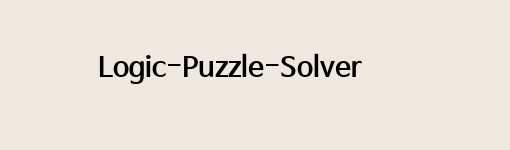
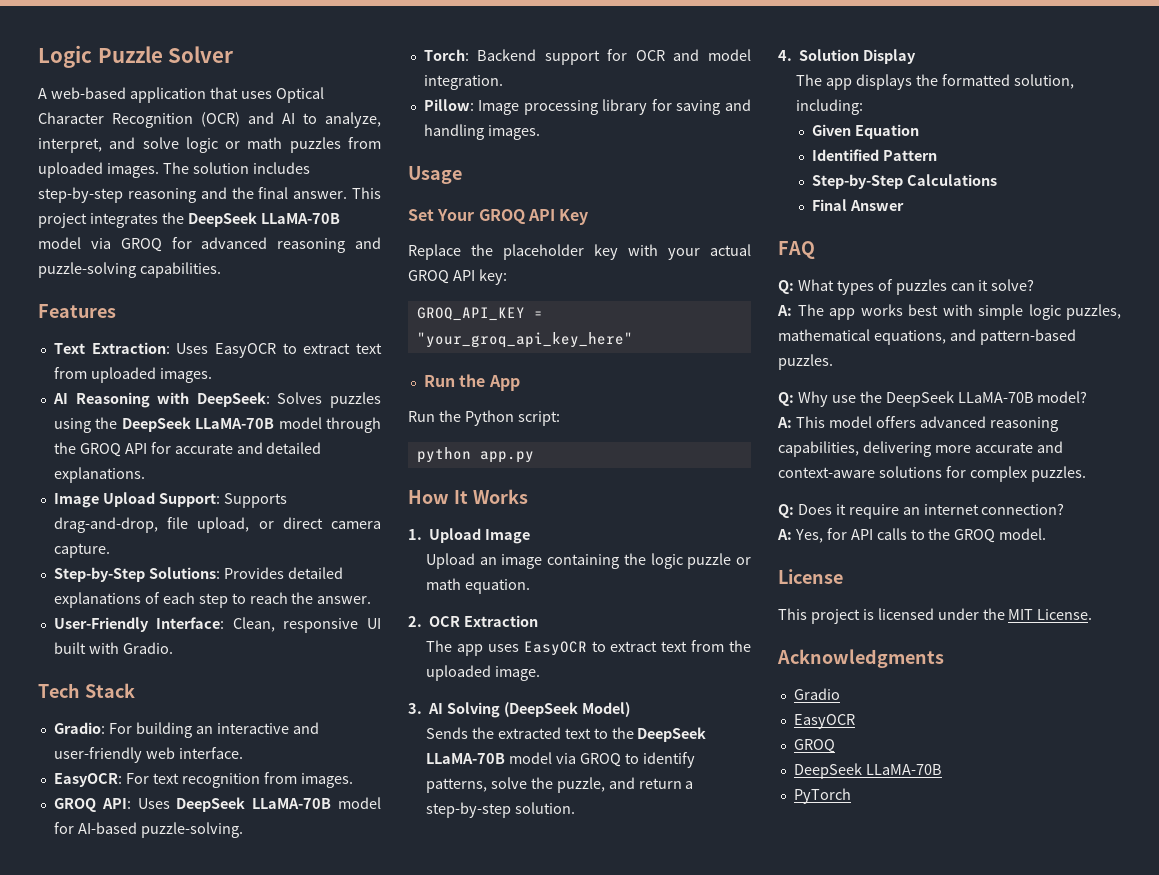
- Logic-Puzzle-Solver
+ Logic Puzzle Solver
+ A web-based application that uses Optical Character Recognition (OCR) and AI to analyze, interpret, and solve logic or math puzzles from uploaded images. The solution includes step-by-step reasoning and the final answer. This project integrates the DeepSeek LLaMA-70B model via GROQ for advanced reasoning and puzzle-solving capabilities.
+ Features
+ Text Extraction: Uses EasyOCR to extract text from uploaded images.
+ AI Reasoning with DeepSeek: Solves puzzles using the DeepSeek LLaMA-70B model through the GROQ API for accurate and detailed explanations.
+ Image Upload Support: Supports drag-and-drop, file upload, or direct camera capture.
+ Step-by-Step Solutions: Provides detailed explanations of each step to reach the answer.
+ User-Friendly Interface: Clean, responsive UI built with Gradio.
+ Tech Stack
+ Gradio: For building an interactive and user-friendly web interface.
+ EasyOCR: For text recognition from images.
+ GROQ API: Uses DeepSeek LLaMA-70B model for AI-based puzzle-solving.
+ Torch: Backend support for OCR and model integration.
+ Pillow: Image processing library for saving and handling images.
+ Usage
+ Set Your GROQ API Key
+ Replace the placeholder key with your actual GROQ API key:
+ GROQ_API_KEY = "your_groq_api_key_here"
+ Run the App
+ Run the Python script:
+ python app.py
+ How It Works
+ 1. Upload Image
+ Upload an image containing the logic puzzle or math equation.
+ 2. OCR Extraction
+ The app uses EasyOCR to extract text from the uploaded image.
+ 3. AI Solving (DeepSeek Model)
+ Sends the extracted text to the DeepSeek LLaMA-70B model via GROQ to identify patterns, solve the puzzle, and return a step-by-step solution.
+ 4. Solution Display
+ The app displays the formatted solution, including:
+ Given Equation
+ Identified Pattern
+ Step-by-Step Calculations
+ Final Answer
+ FAQ
+ Q: What types of puzzles can it solve?
+ A: The app works best with simple logic puzzles, mathematical equations, and pattern-based puzzles.
+ Q: Why use the DeepSeek LLaMA-70B model?
+ A: This model offers advanced reasoning capabilities, delivering more accurate and context-aware solutions for complex puzzles.
+ Q: Does it require an internet connection?
+ A: Yes, for API calls to the GROQ model.
+ License
+ This project is licensed under the MIT License.
+ Acknowledgments
+ Gradio
+ EasyOCR
+ GROQ
+ DeepSeek LLaMA-70B
+ PyTorch

